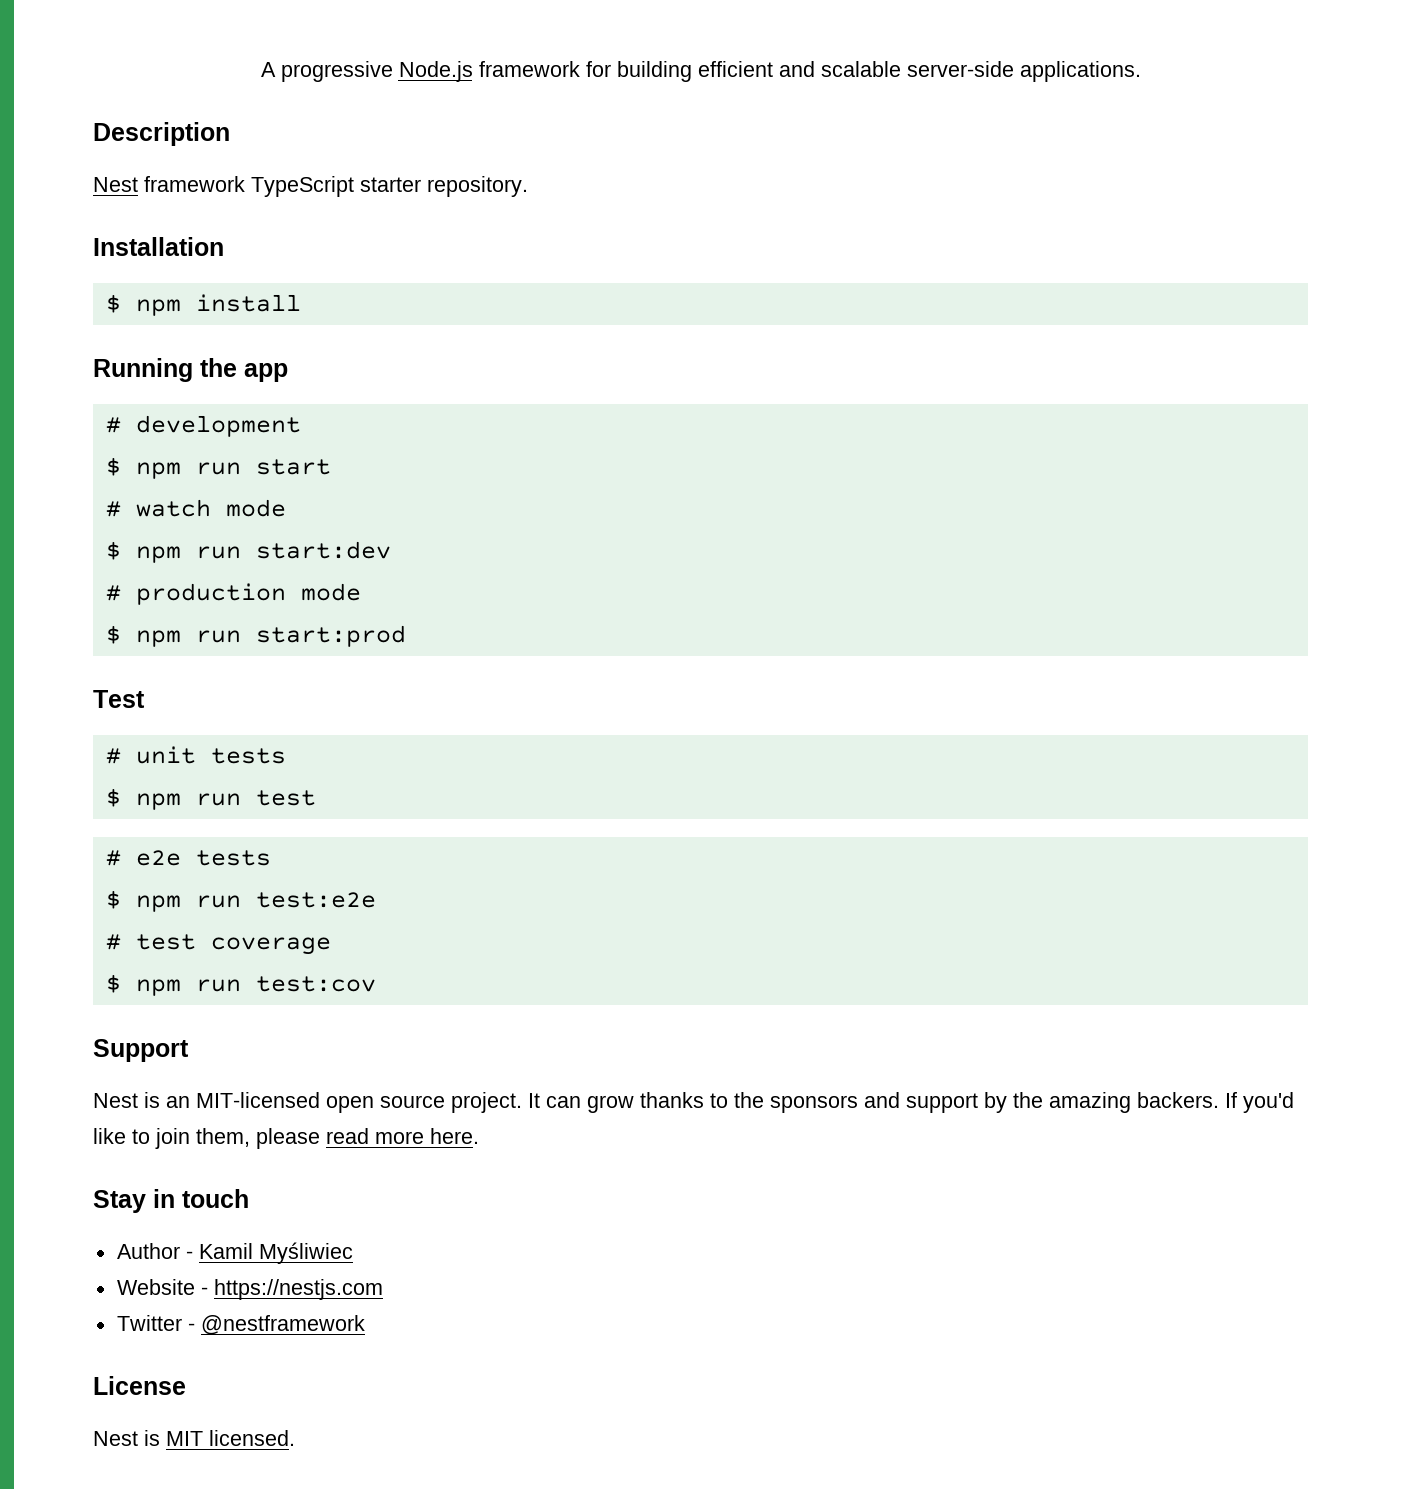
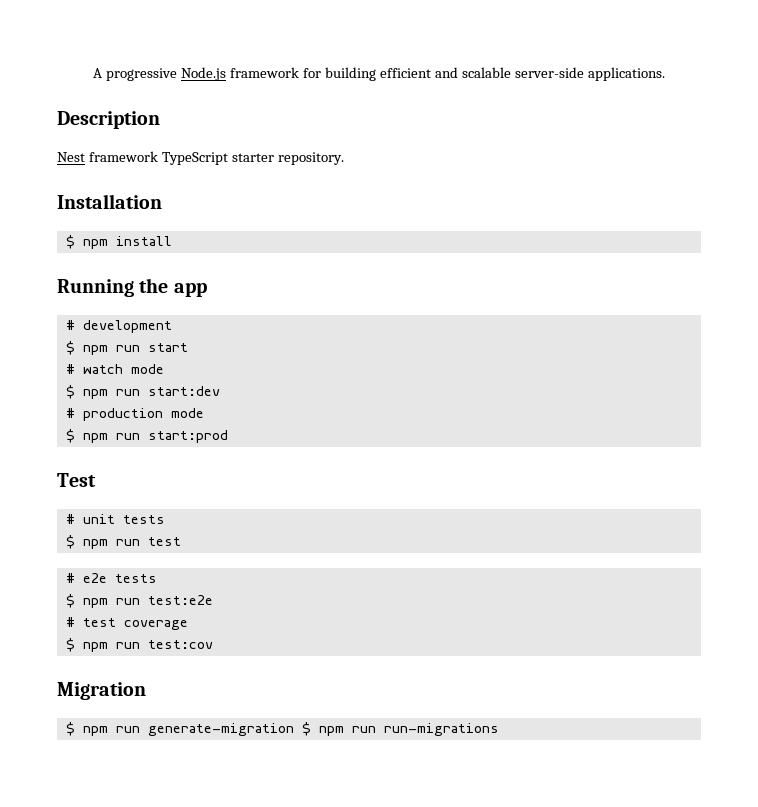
- Support
- Nest is an MIT-licensed open source project. It can grow thanks to the sponsors and support by the amazing backers. If you'd like to join them, please read more here.
- Stay in touch
- Author - Kamil Myśliwiec
- Website - https://nestjs.com
- Twitter - @nestframework
- License
- Nest is MIT licensed.
+ Migration
+ $ npm run generate-migration $ npm run run-migrations

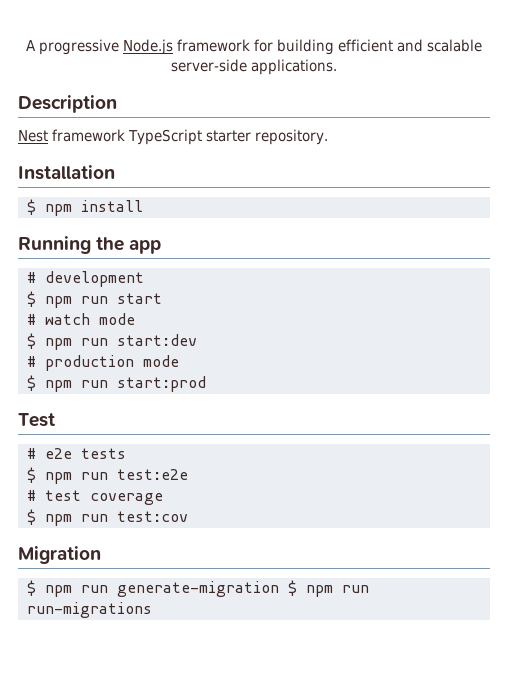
- # unit tests
- $ npm run test

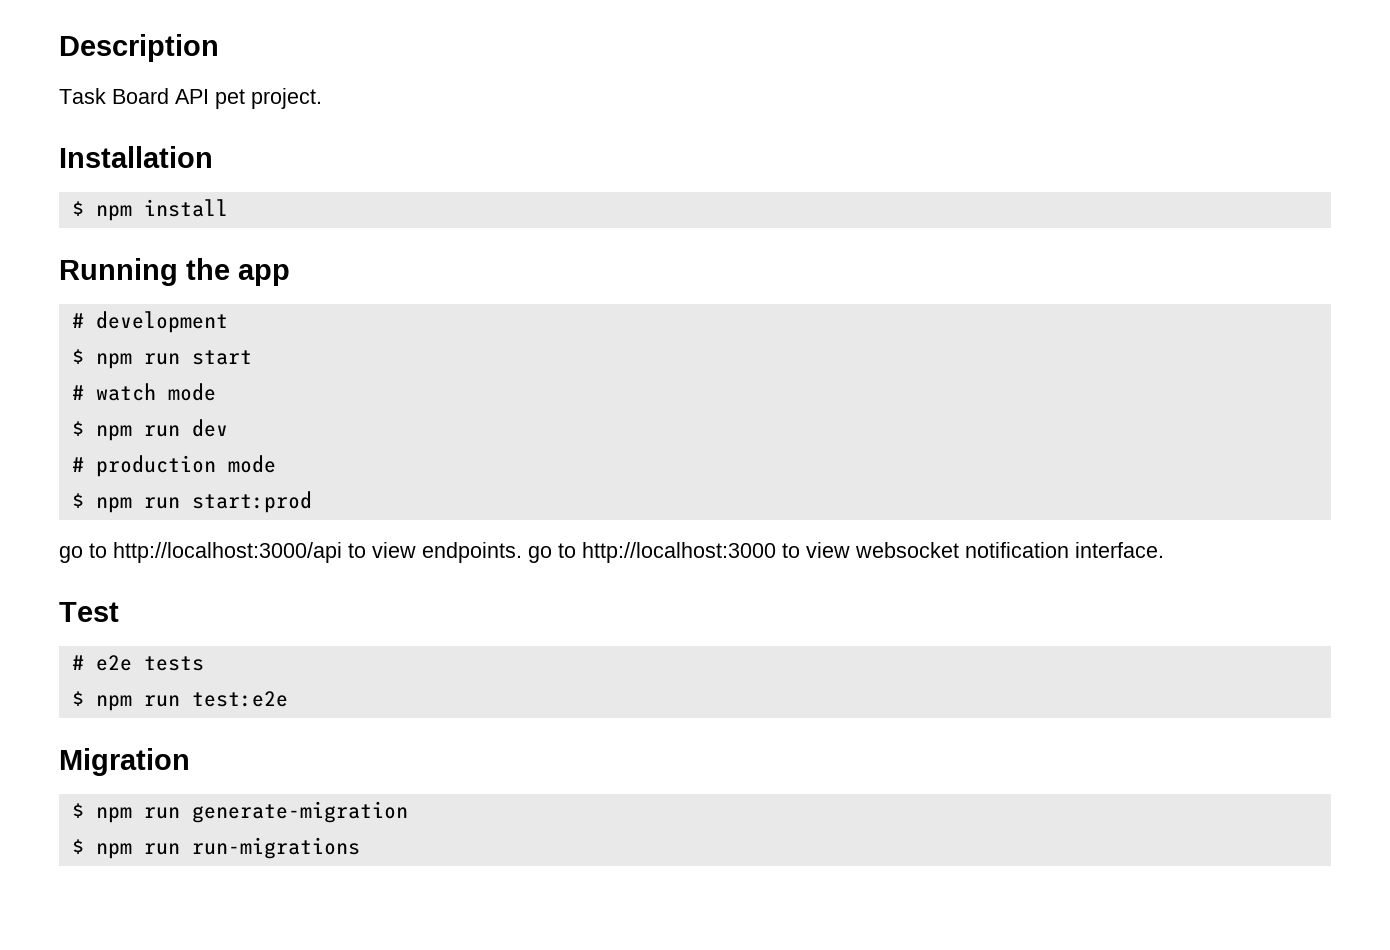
- A progressive Node.js framework for building efficient and scalable server-side applications.
  Description
- Nest framework TypeScript starter repository.
+ Task Board API pet project.
- $ npm run start:dev
+ $ npm run dev
+ go to http://localhost:3000/api to view endpoints. go to http://localhost:3000 to view websocket notification interface.
- # test coverage
- $ npm run test:cov
- $ npm run generate-migration $ npm run run-migrations
+ $ npm run generate-migration
+ $ npm run run-migrations

